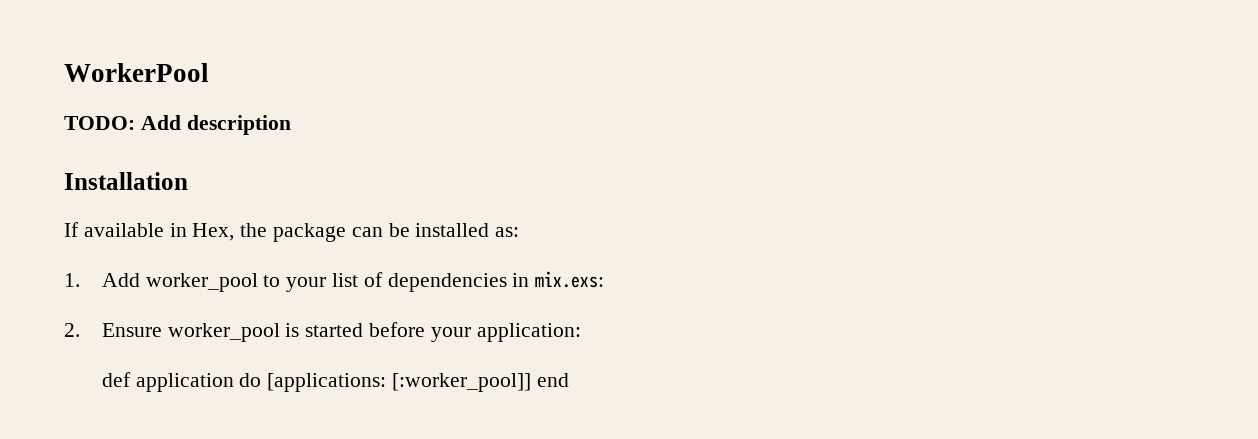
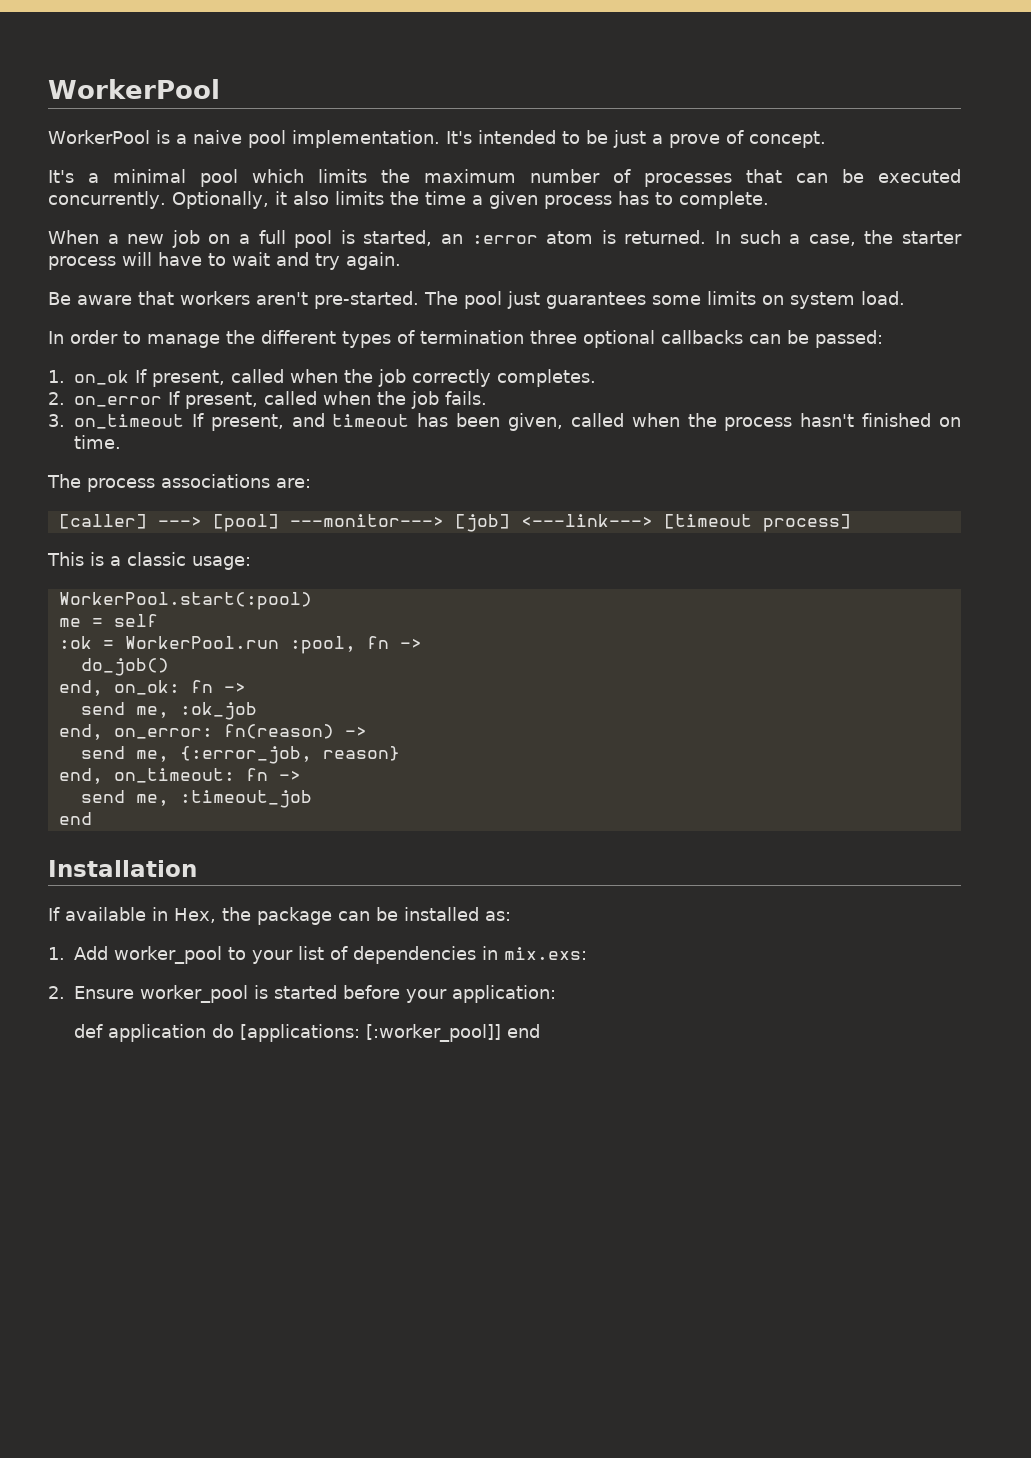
- TODO: Add description
+ WorkerPool is a naive pool implementation. It's intended to be just a prove of concept.
+ It's a minimal pool which limits the maximum number of processes that can be executed concurrently. Optionally, it also limits the time a given process has to complete.
+ When a new job on a full pool is started, an :error atom is returned. In such a case, the starter process will have to wait and try again.
+ Be aware that workers aren't pre-started. The pool just guarantees some limits on system load.
+ In order to manage the different types of termination three optional callbacks can be passed:
+ 1. on_ok If present, called when the job correctly completes.
+ 2. on_error If present, called when the job fails.
+ 3. on_timeout If present, and timeout has been given, called when the process hasn't finished on time.
+ The process associations are:
+ [caller] ---> [pool] ---monitor---> [job] <---link---> [timeout process]
+ This is a classic usage:
+ WorkerPool.start(:pool)
+ me = self
+ :ok = WorkerPool.run :pool, fn ->
+ do_job()
+ end, on_ok: fn ->
+ send me, :ok_job
+ end, on_error: fn(reason) ->
+ send me, {:error_job, reason}
+ end, on_timeout: fn ->
+ send me, :timeout_job
+ end

